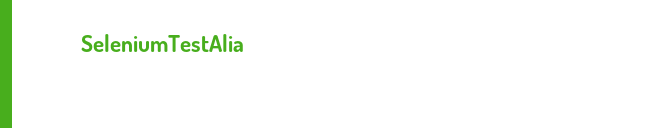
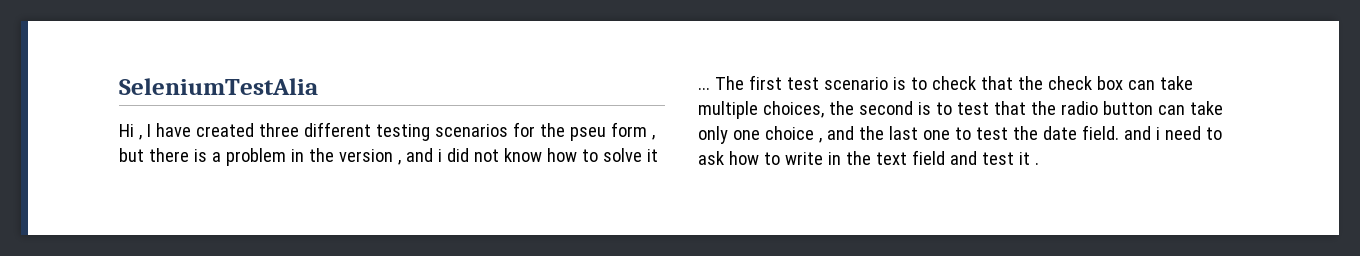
+ Hi , I have created three different testing scenarios for the pseu form , but there is a problem in the version , and i did not know how to solve it ... The first test scenario is to check that the check box can take multiple choices, the second is to test that the radio button can take only one choice , and the last one to test the date field. and i need to ask how to write in the text field and test it .

